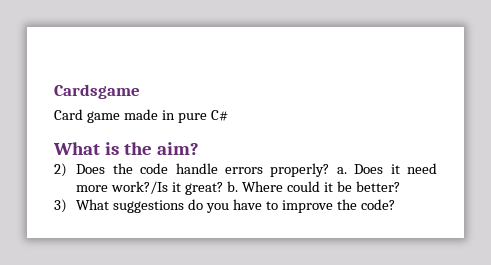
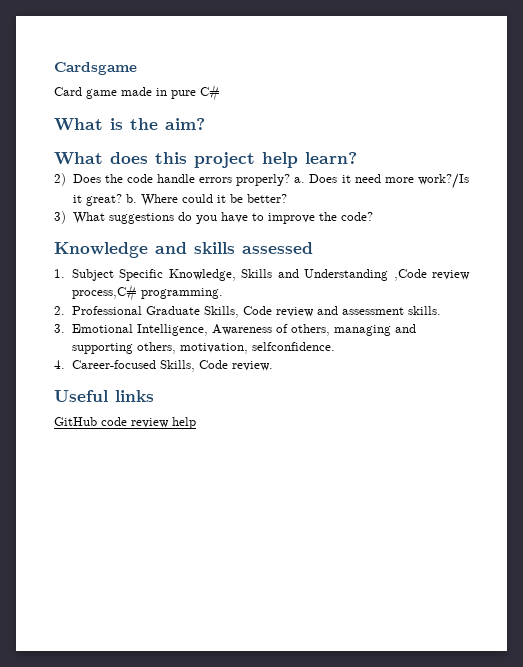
+ What does this project help learn?
+ Knowledge and skills assessed
+ 1. Subject Specific Knowledge, Skills and Understanding ,Code review process,C# programming.
+ 2. Professional Graduate Skills, Code review and assessment skills.
+ 3. Emotional Intelligence, Awareness of others, managing and supporting others, motivation, selfconfidence.
+ 4. Career-focused Skills, Code review.
+ Useful links
+ GitHub code review help

